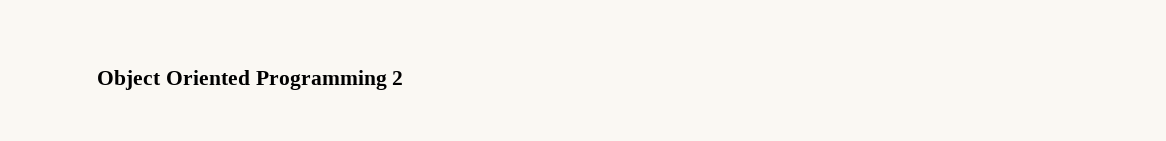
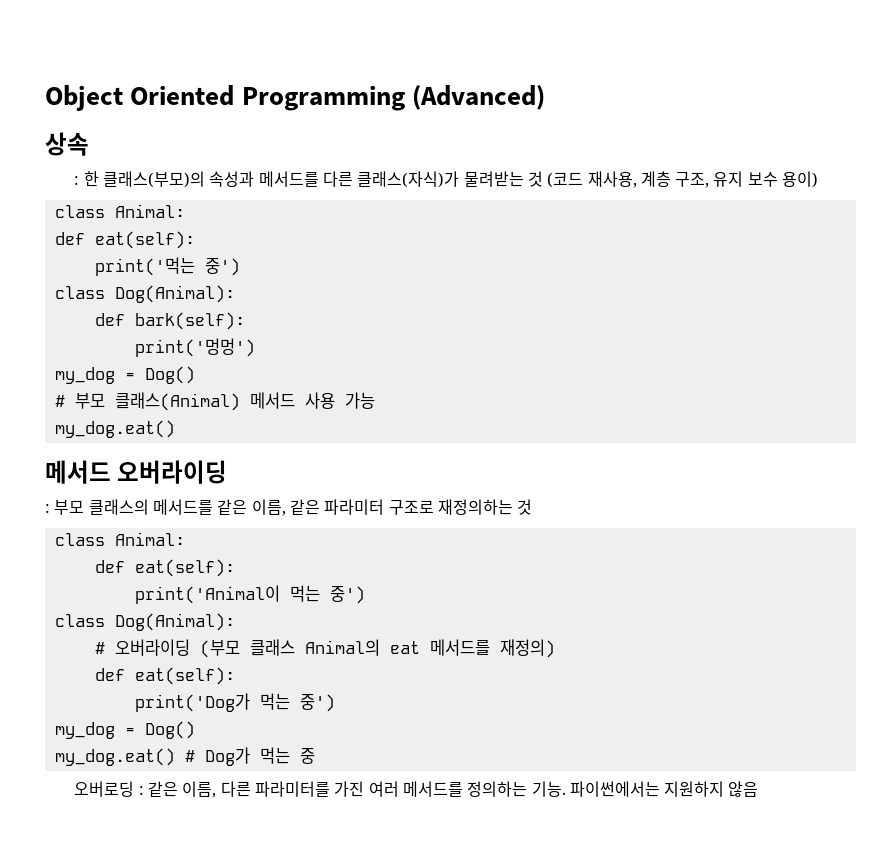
- Object Oriented Programming 2
+ Object Oriented Programming (Advanced)
+ 상속
+ : 한 클래스(부모)의 속성과 메서드를 다른 클래스(자식)가 물려받는 것 (코드 재사용, 계층 구조, 유지 보수 용이)
+ class Animal:
+ def eat(self):
+ print('먹는 중')
+ class Dog(Animal):
+ def bark(self):
+ print('멍멍')
+ my_dog = Dog()
+ # 부모 클래스(Animal) 메서드 사용 가능
+ my_dog.eat()
+ 메서드 오버라이딩
+ : 부모 클래스의 메서드를 같은 이름, 같은 파라미터 구조로 재정의하는 것
+ class Animal:
+ def eat(self):
+ print('Animal이 먹는 중')
+ class Dog(Animal):
+ # 오버라이딩 (부모 클래스 Animal의 eat 메서드를 재정의)
+ def eat(self):
+ print('Dog가 먹는 중')
+ my_dog = Dog()
+ my_dog.eat() # Dog가 먹는 중
+ 오버로딩 : 같은 이름, 다른 파라미터를 가진 여러 메서드를 정의하는 기능. 파이썬에서는 지원하지 않음

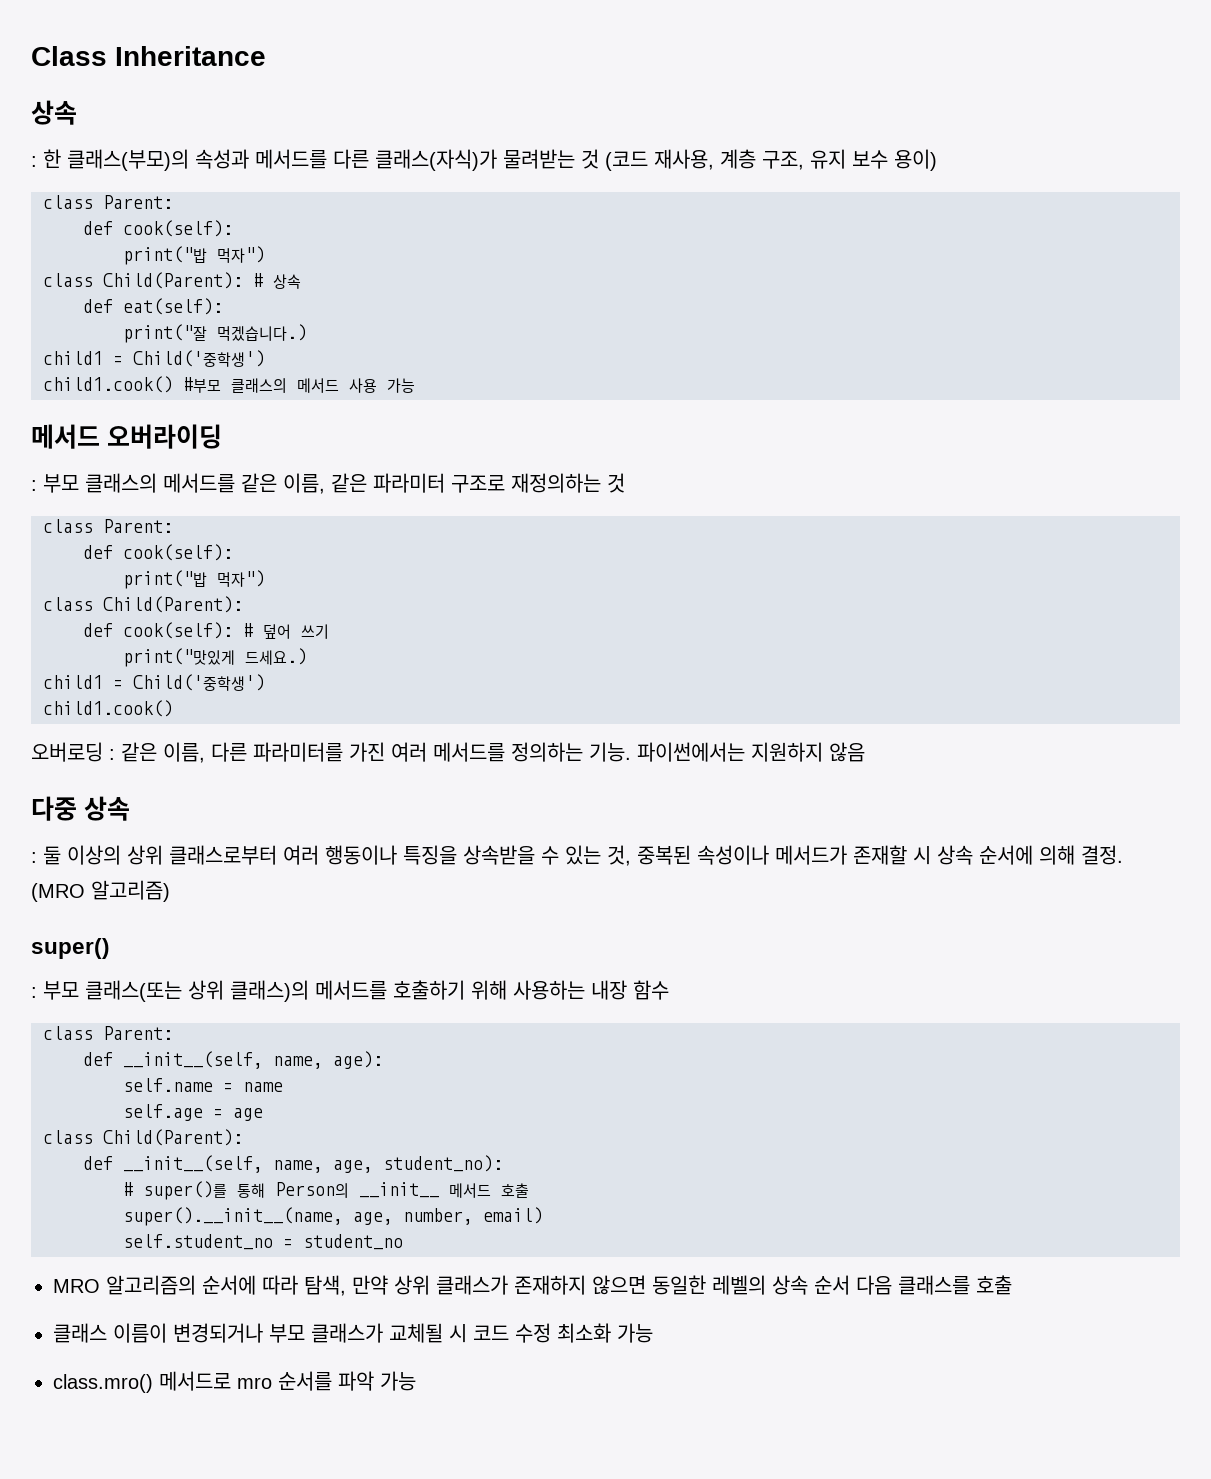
- Object Oriented Programming (Advanced)
+ Class Inheritance
  : 한 클래스(부모)의 속성과 메서드를 다른 클래스(자식)가 물려받는 것 (코드 재사용, 계층 구조, 유지 보수 용이)
- class Animal:
+ class Parent:
+ def cook(self):
+ print("밥 먹자")
+ class Child(Parent): # 상속
  def eat(self):
- print('먹는 중')
- class Dog(Animal):
- def bark(self):
- print('멍멍')
- my_dog = Dog()
- # 부모 클래스(Animal) 메서드 사용 가능
- my_dog.eat()
+ print("잘 먹겠습니다.)
+ child1 = Child('중학생')
+ child1.cook() #부모 클래스의 메서드 사용 가능
  : 부모 클래스의 메서드를 같은 이름, 같은 파라미터 구조로 재정의하는 것
- class Animal:
- def eat(self):
- print('Animal이 먹는 중')
- class Dog(Animal):
- # 오버라이딩 (부모 클래스 Animal의 eat 메서드를 재정의)
- def eat(self):
- print('Dog가 먹는 중')
- my_dog = Dog()
- my_dog.eat() # Dog가 먹는 중
+ class Parent:
+ def cook(self):
+ print("밥 먹자")
+ class Child(Parent):
+ def cook(self): # 덮어 쓰기
+ print("맛있게 드세요.)
+ child1 = Child('중학생')
+ child1.cook()
+ 다중 상속
+ : 둘 이상의 상위 클래스로부터 여러 행동이나 특징을 상속받을 수 있는 것, 중복된 속성이나 메서드가 존재할 시 상속 순서에 의해 결정. (MRO 알고리즘)
+ super()
+ : 부모 클래스(또는 상위 클래스)의 메서드를 호출하기 위해 사용하는 내장 함수
+ class Parent:
+ def __init__(self, name, age):
+ self.name = name
+ self.age = age
+ class Child(Parent):
+ def __init__(self, name, age, student_no):
+ # super()를 통해 Person의 __init__ 메서드 호출
+ super().__init__(name, age, number, email)
+ self.student_no = student_no
+ MRO 알고리즘의 순서에 따라 탐색, 만약 상위 클래스가 존재하지 않으면 동일한 레벨의 상속 순서 다음 클래스를 호출
+ 클래스 이름이 변경되거나 부모 클래스가 교체될 시 코드 수정 최소화 가능
+ class.mro() 메서드로 mro 순서를 파악 가능

